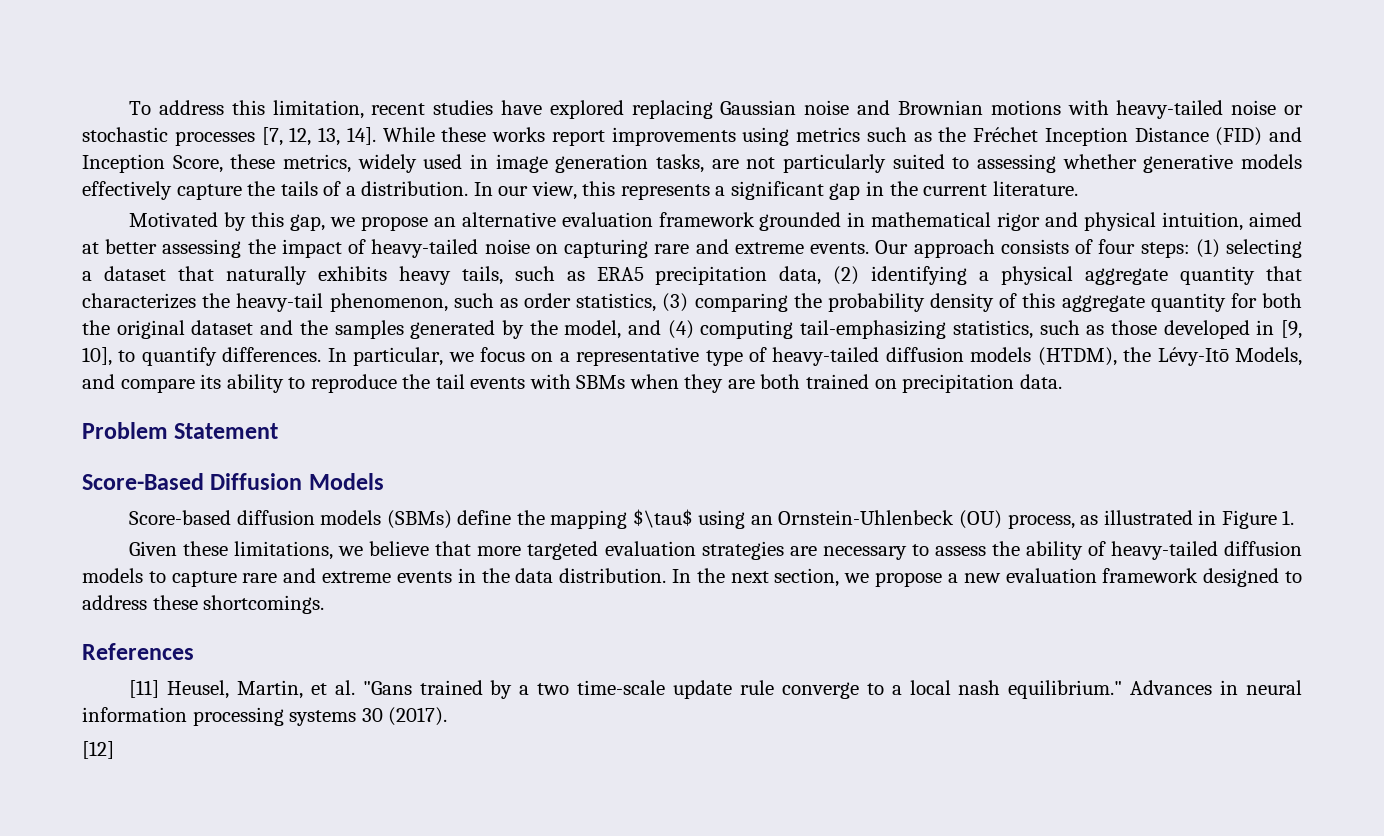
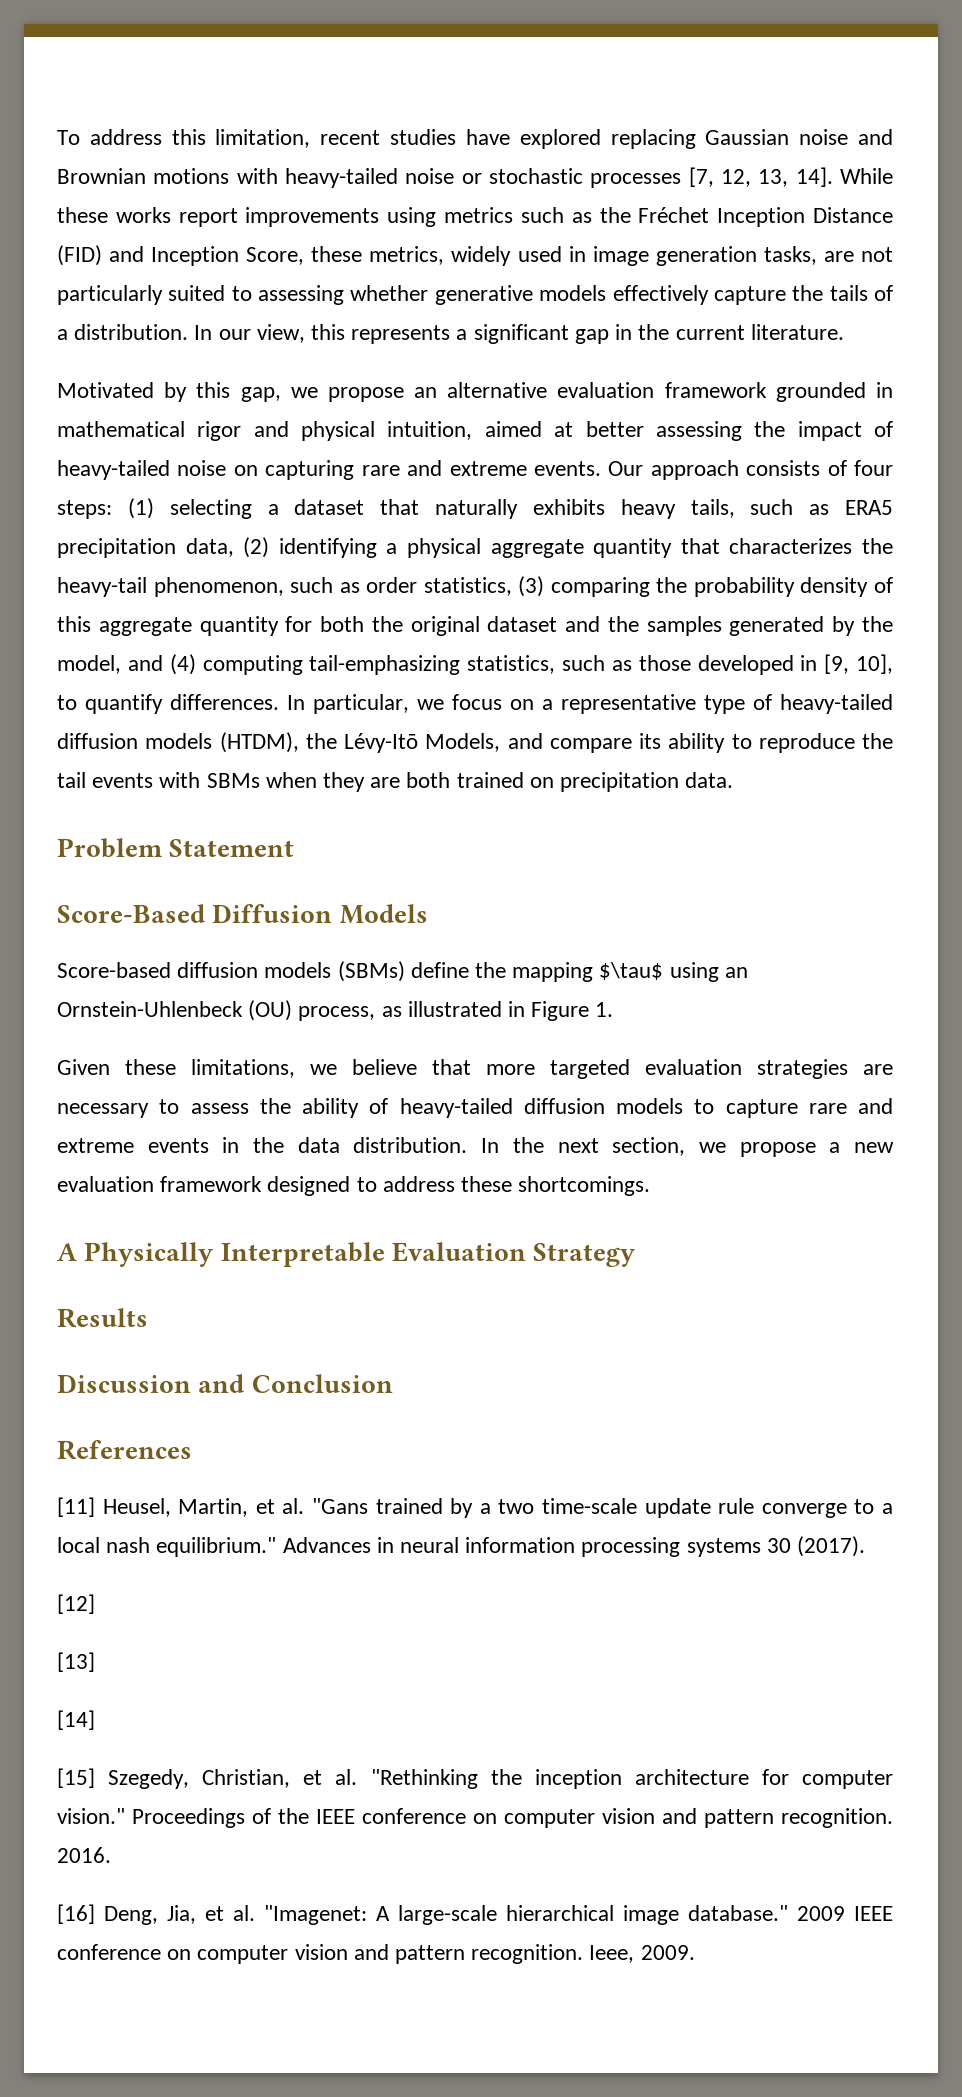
+ A Physically Interpretable Evaluation Strategy
+ Results
+ Discussion and Conclusion
+ [13]
+ [14]
+ [15] Szegedy, Christian, et al. "Rethinking the inception architecture for computer vision." Proceedings of the IEEE conference on computer vision and pattern recognition. 2016.
+ [16] Deng, Jia, et al. "Imagenet: A large-scale hierarchical image database." 2009 IEEE conference on computer vision and pattern recognition. Ieee, 2009.

